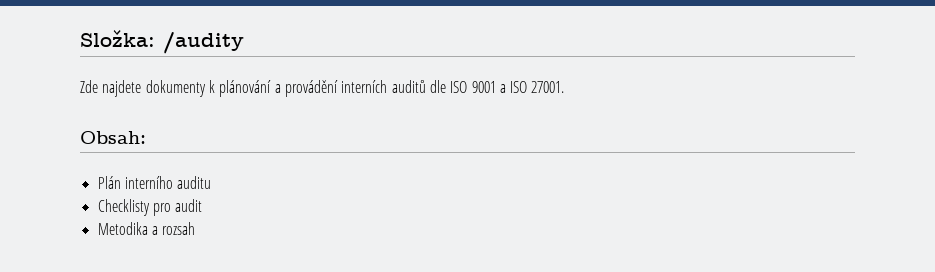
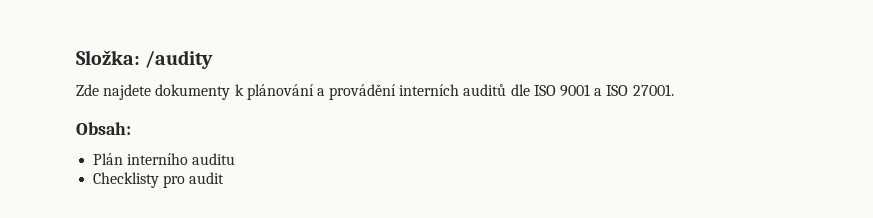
- Metodika a rozsah

